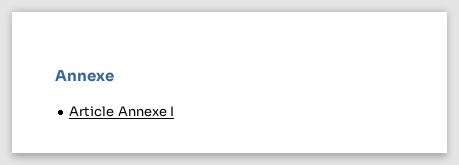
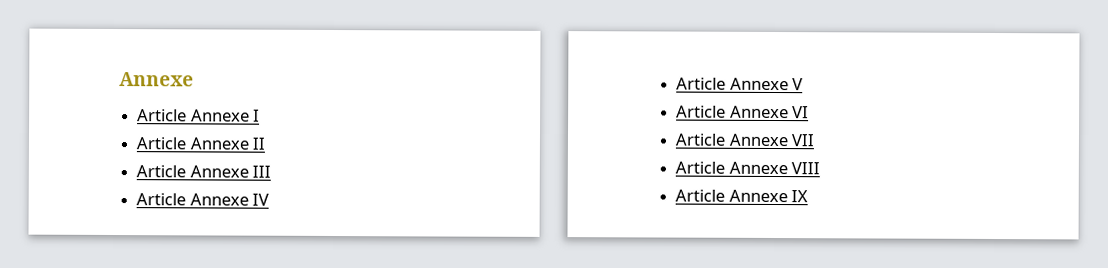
+ Article Annexe II
+ Article Annexe III
+ Article Annexe IV
+ Article Annexe V
+ Article Annexe VI
+ Article Annexe VII
+ Article Annexe VIII
+ Article Annexe IX

